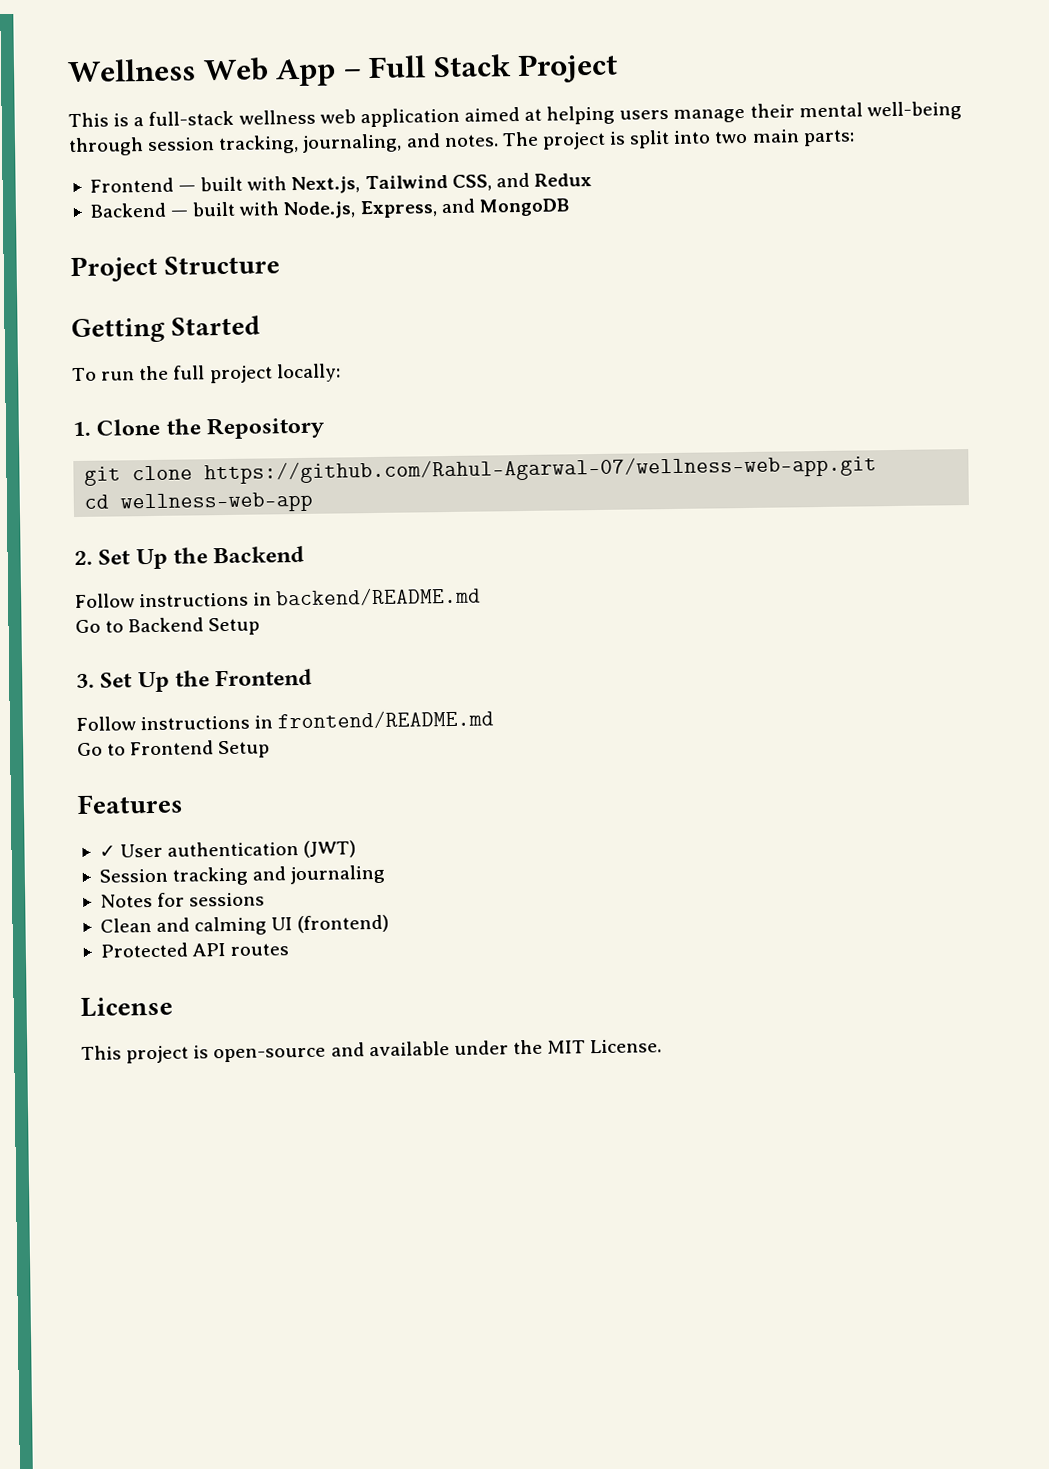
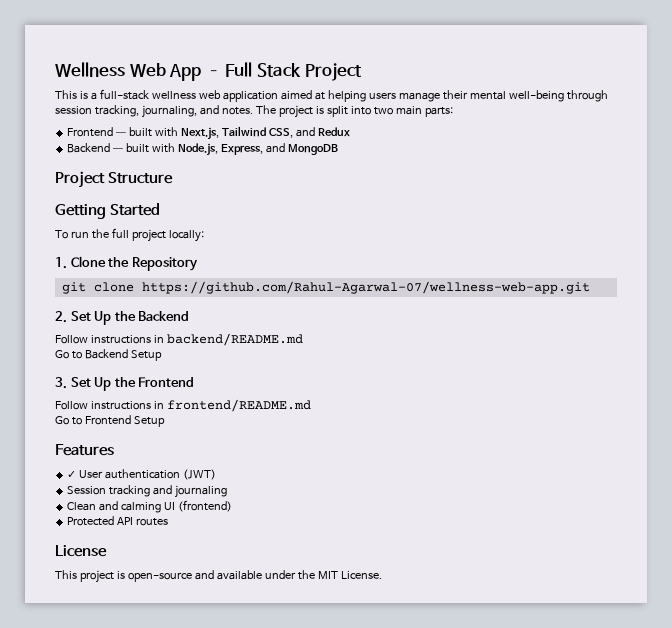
- cd wellness-web-app
- Notes for sessions

